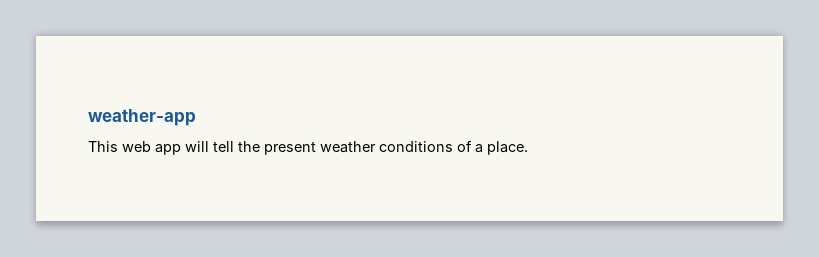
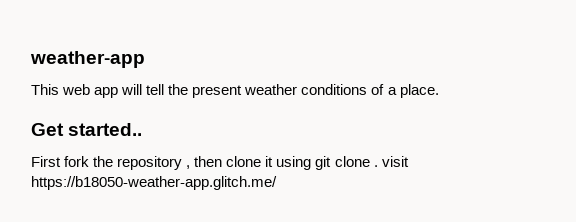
+ Get started..
+ First fork the repository , then clone it using git clone . visit https://b18050-weather-app.glitch.me/

